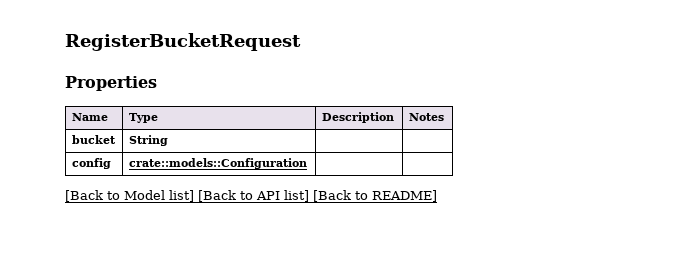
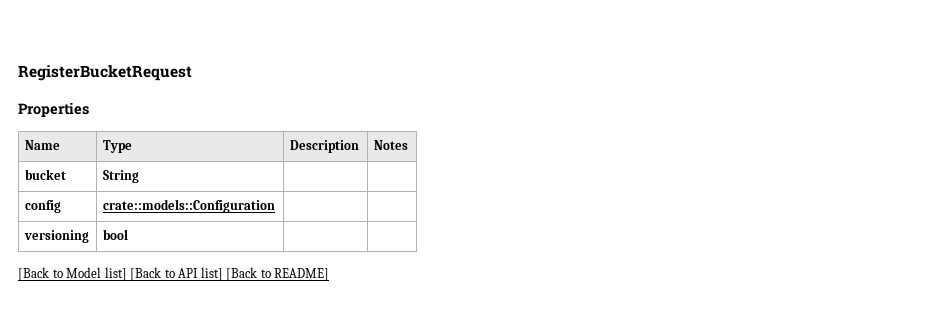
+ versioning | bool | |

